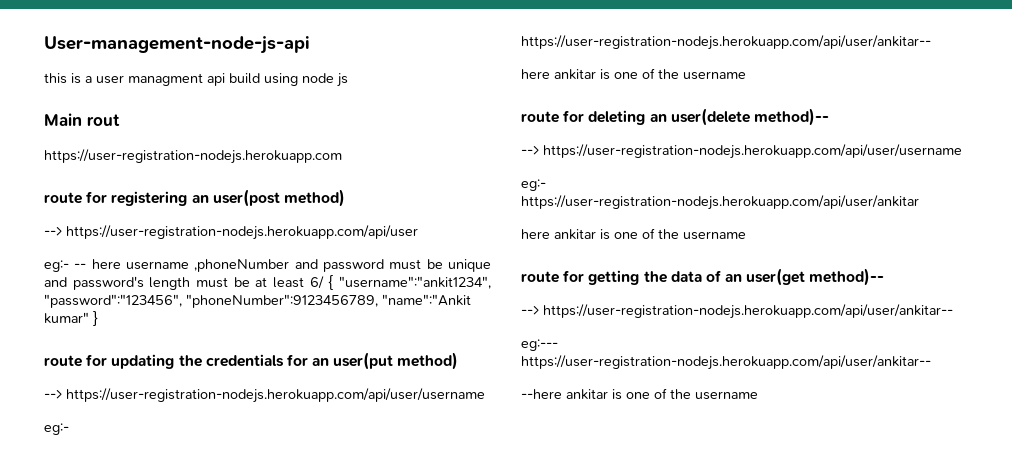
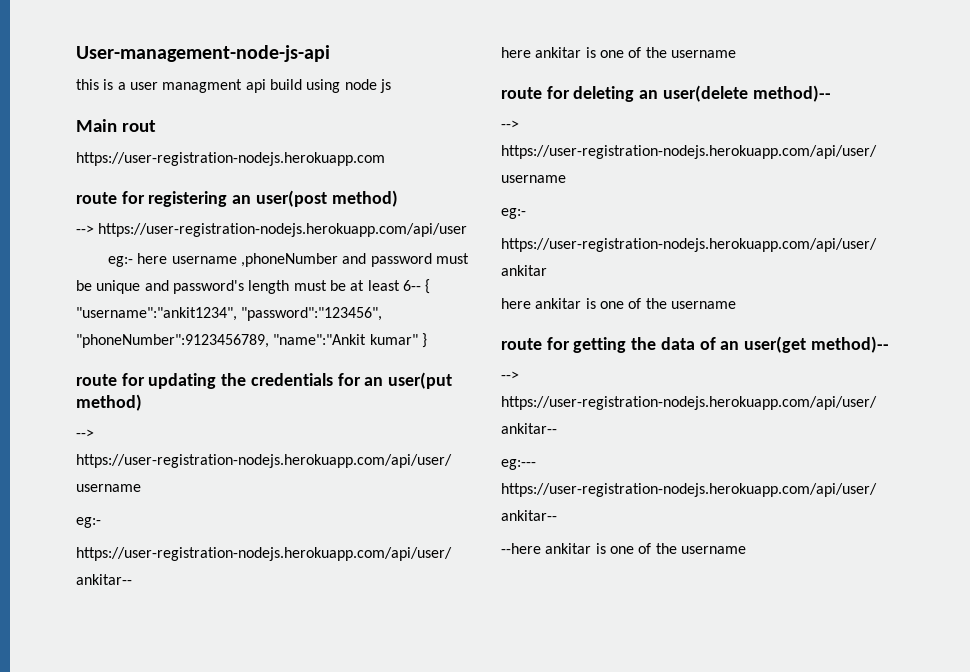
- eg:- -- here username ,phoneNumber and password must be unique and password's length must be at least 6/ { "username":"ankit1234", "password":"123456", "phoneNumber":9123456789, "name":"Ankit kumar" }
+ eg:- here username ,phoneNumber and password must be unique and password's length must be at least 6-- { "username":"ankit1234", "password":"123456", "phoneNumber":9123456789, "name":"Ankit kumar" }

